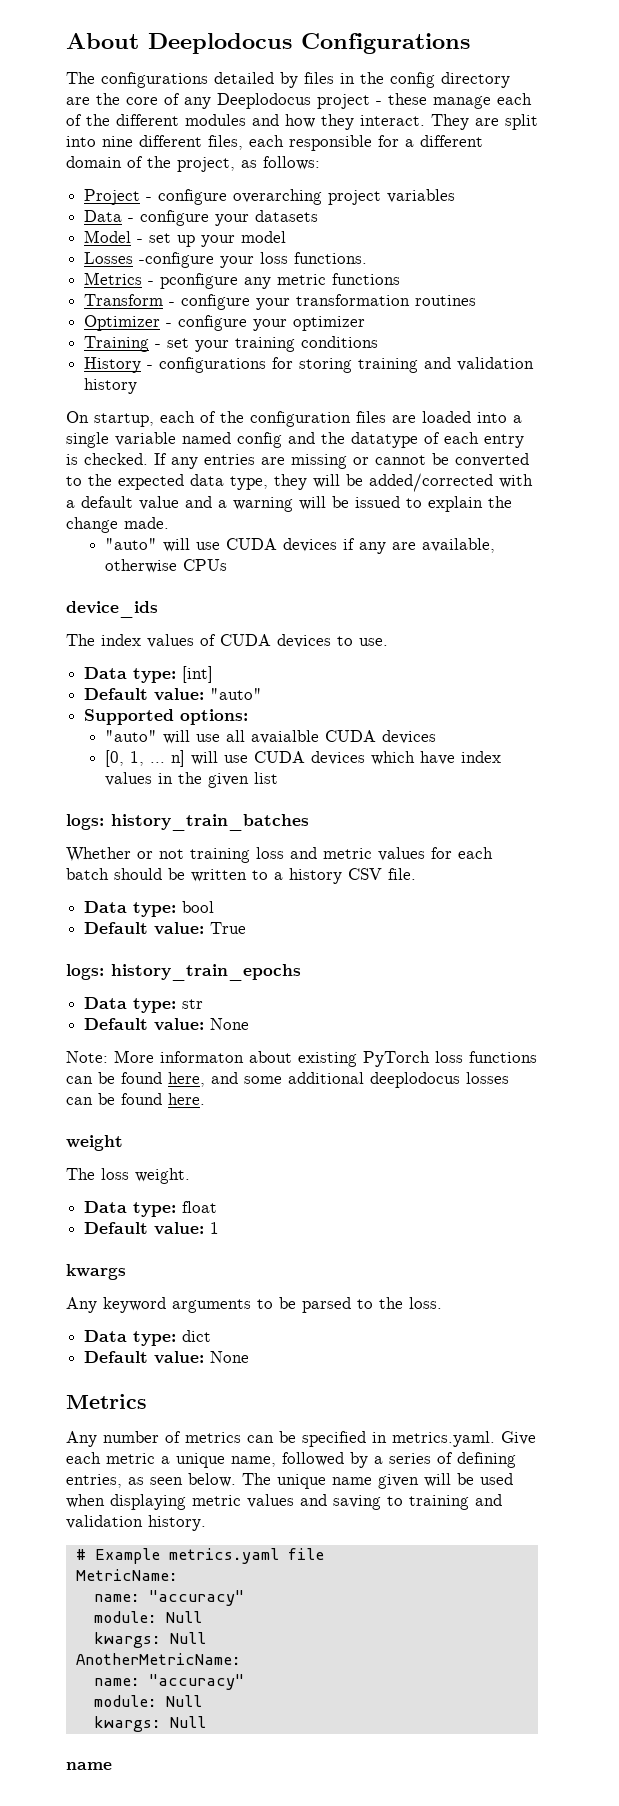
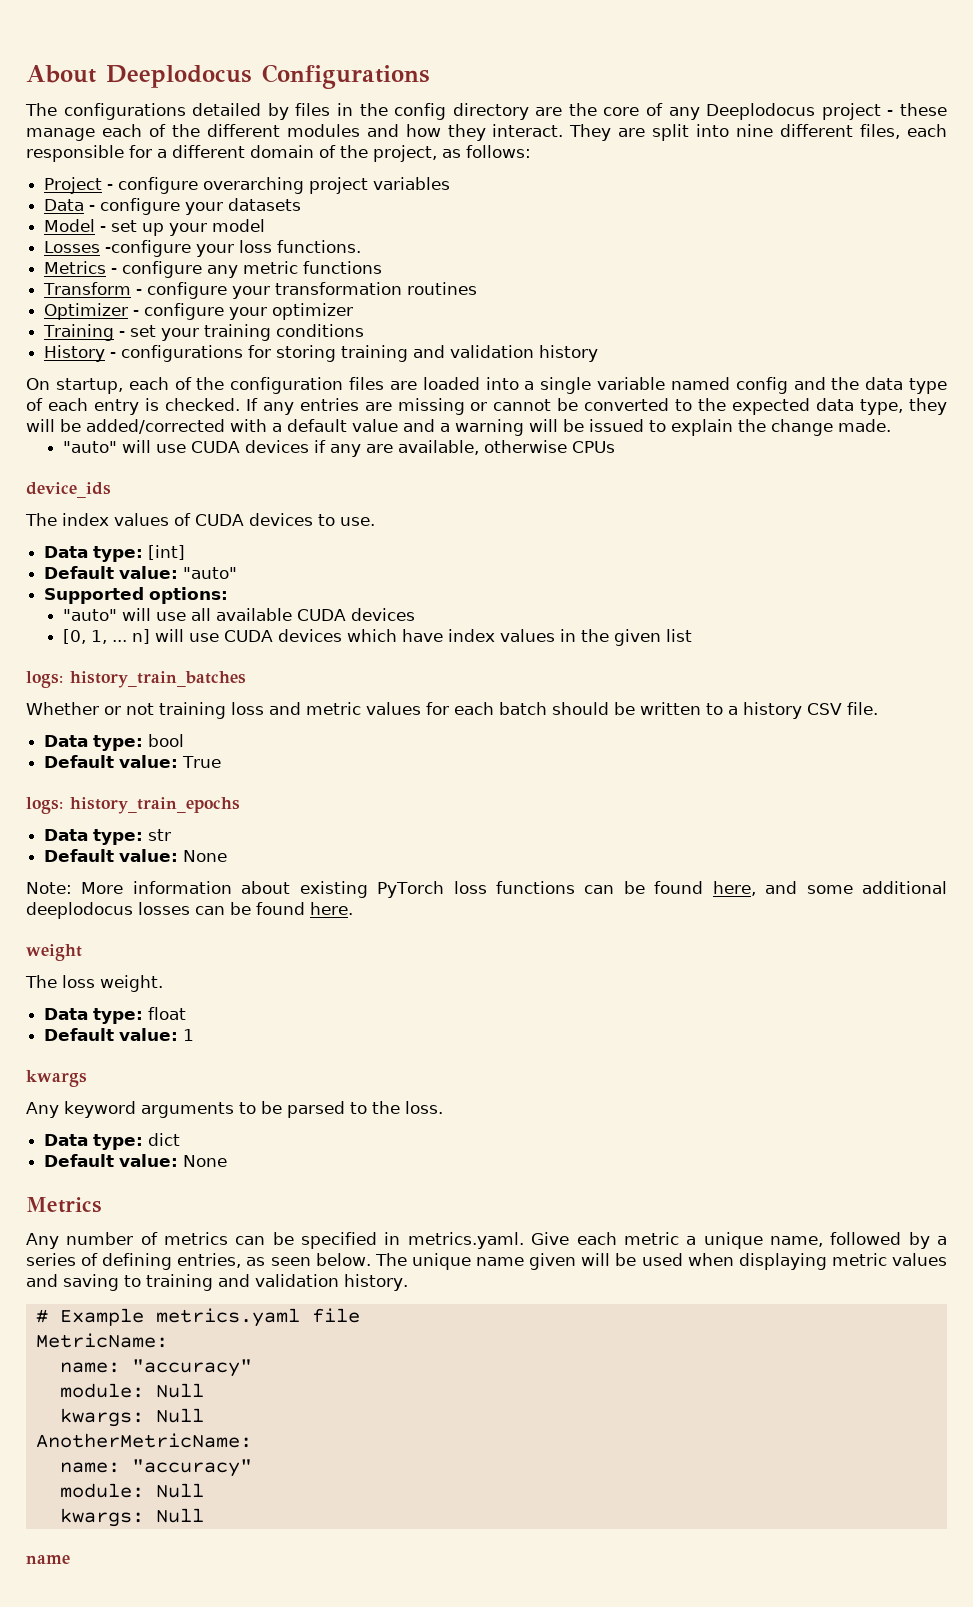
- Metrics - pconfigure any metric functions
+ Metrics - configure any metric functions
- On startup, each of the configuration files are loaded into a single variable named config and the datatype of each entry is checked.
+ On startup, each of the configuration files are loaded into a single variable named config and the data type of each entry is checked.
- "auto" will use all avaialble CUDA devices
+ "auto" will use all available CUDA devices
- Note: More informaton about existing PyTorch loss functions can be found here, and some additional deeplodocus losses can be found here.
+ Note: More information about existing PyTorch loss functions can be found here, and some additional deeplodocus losses can be found here.

